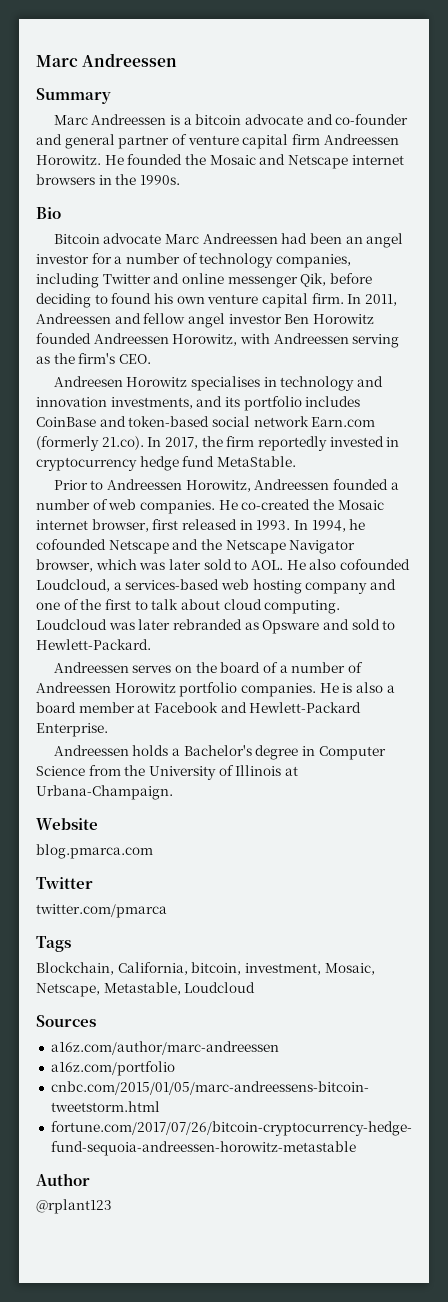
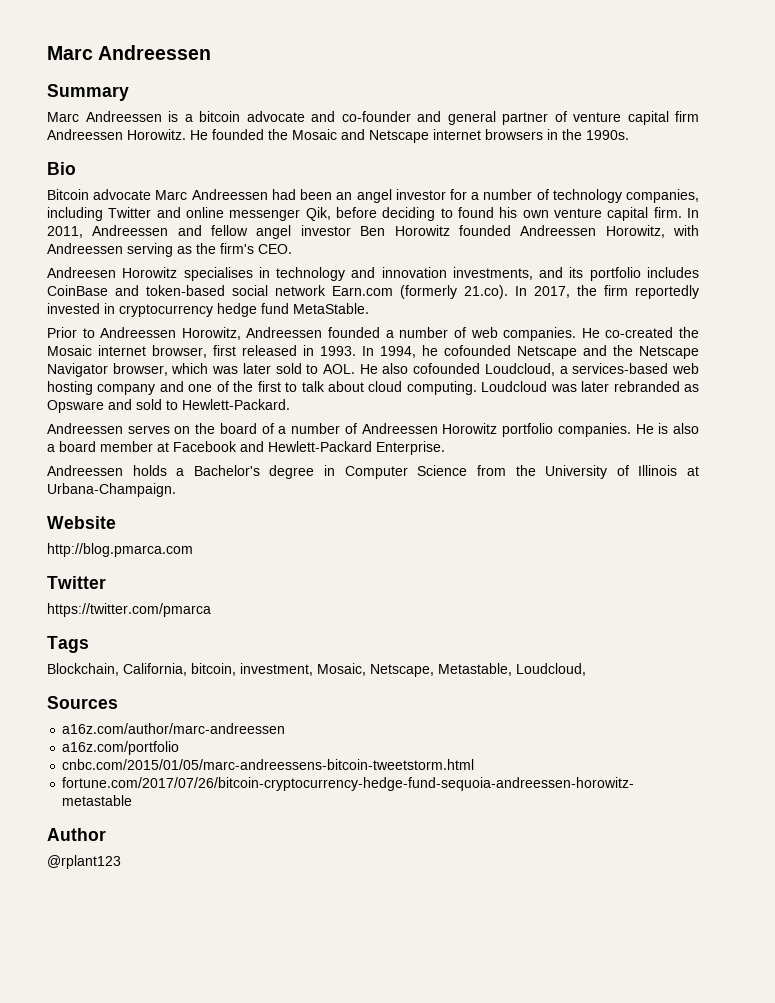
- blog.pmarca.com
+ http://blog.pmarca.com
- twitter.com/pmarca
+ https://twitter.com/pmarca
- Blockchain, California, bitcoin, investment, Mosaic, Netscape, Metastable, Loudcloud
+ Blockchain, California, bitcoin, investment, Mosaic, Netscape, Metastable, Loudcloud,

